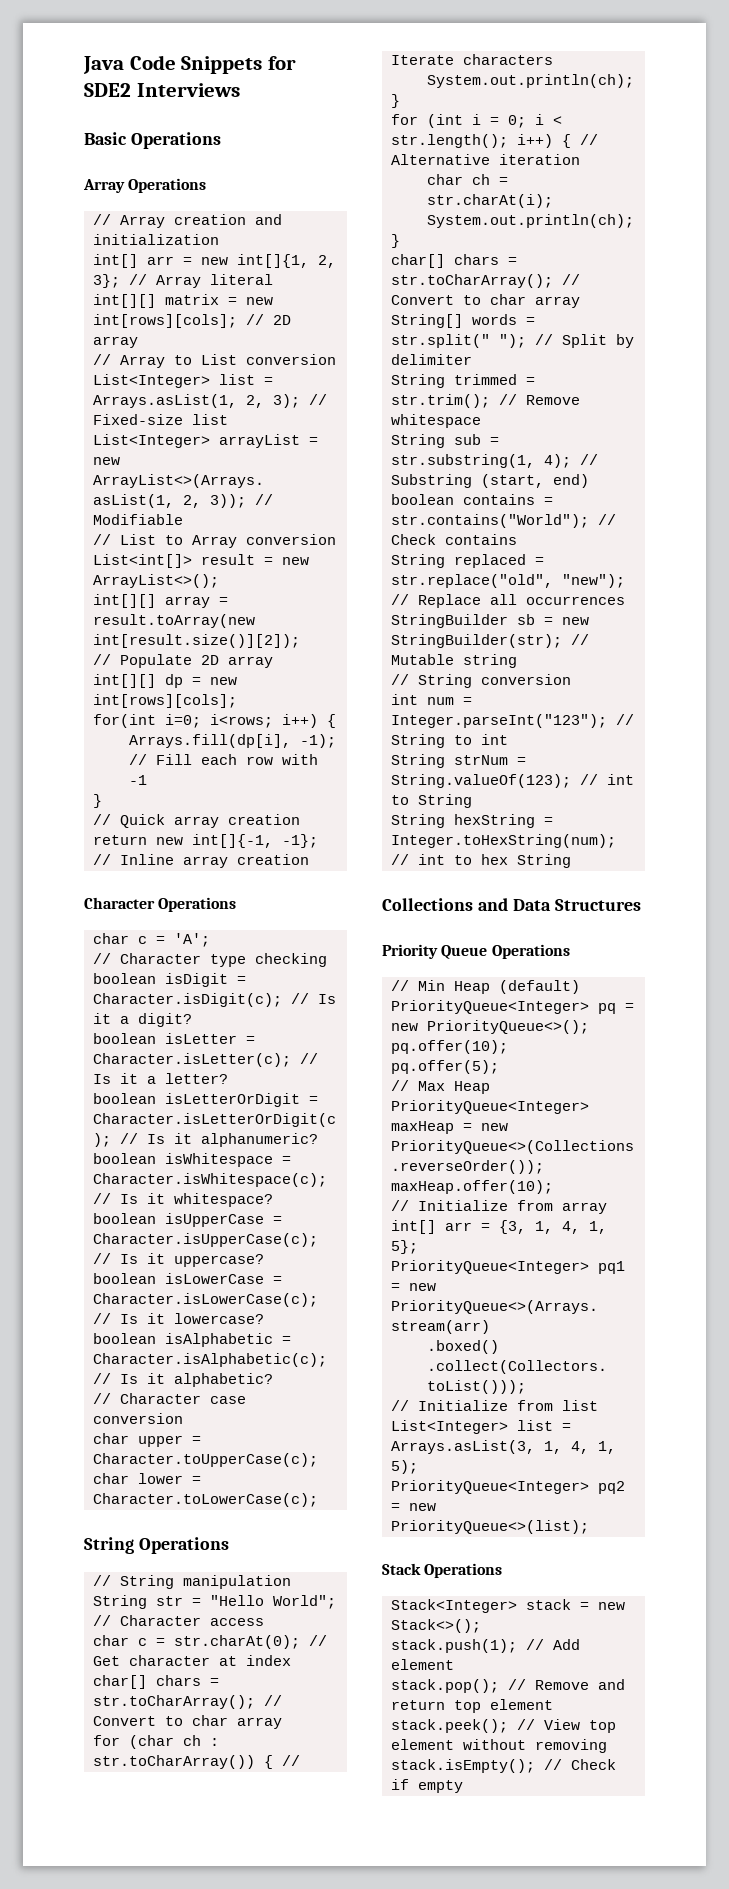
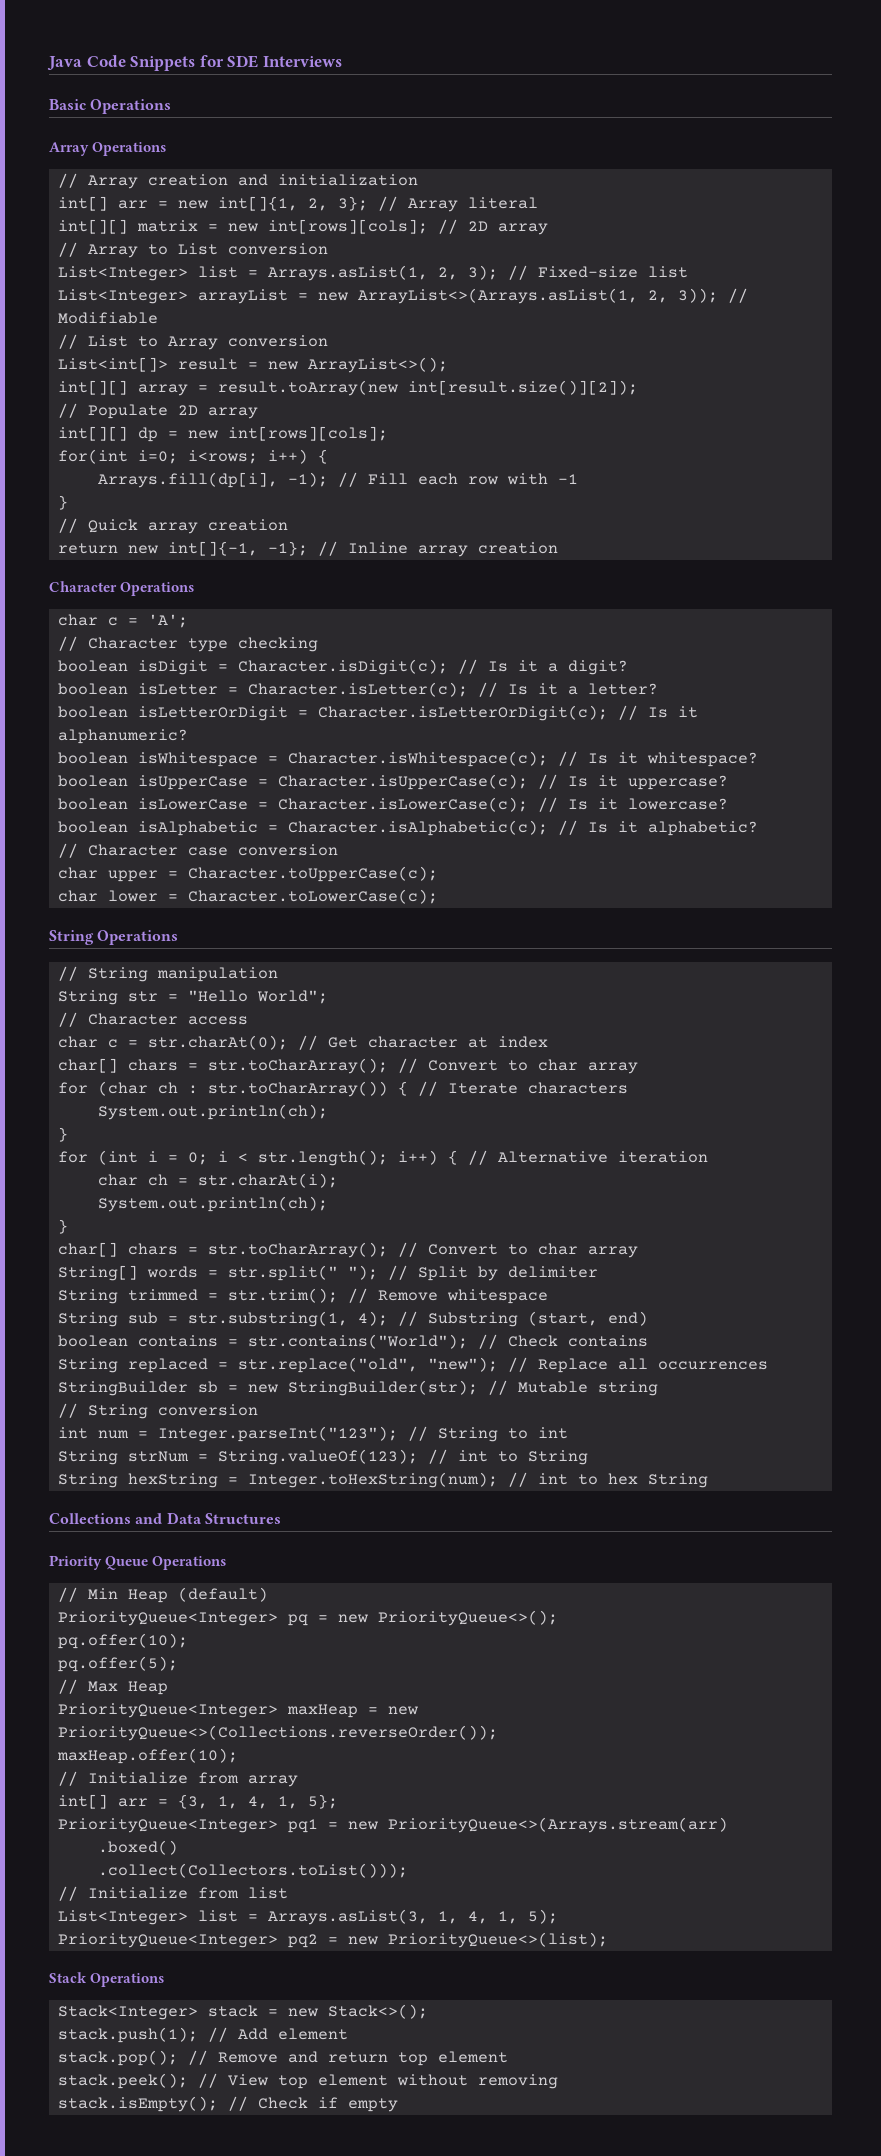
- Java Code Snippets for SDE2 Interviews
+ Java Code Snippets for SDE Interviews

